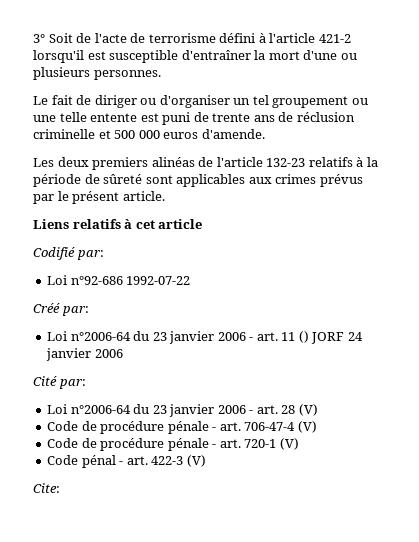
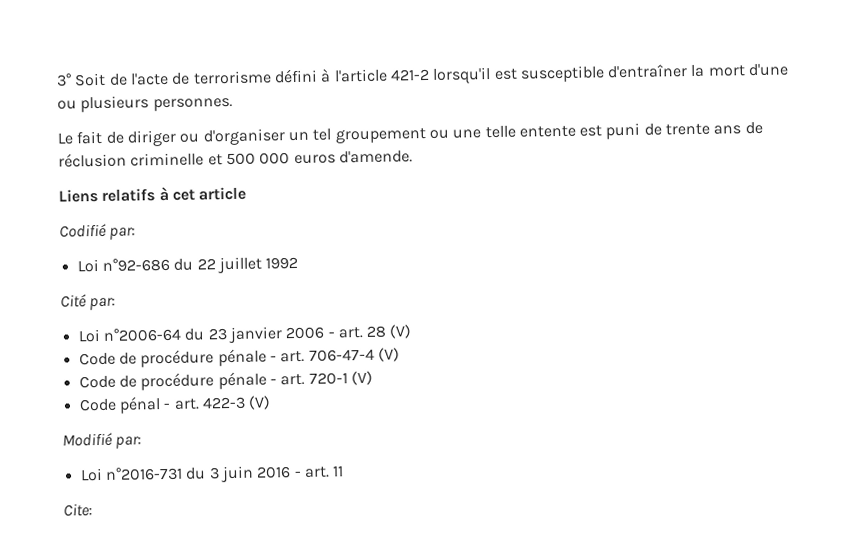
- Les deux premiers alinéas de l'article 132-23 relatifs à la période de sûreté sont applicables aux crimes prévus par le présent article.
- Loi n°92-686 1992-07-22
- Créé par:
- Loi n°2006-64 du 23 janvier 2006 - art. 11 () JORF 24 janvier 2006
+ Loi n°92-686 du 22 juillet 1992
+ Modifié par:
+ Loi n°2016-731 du 3 juin 2016 - art. 11

